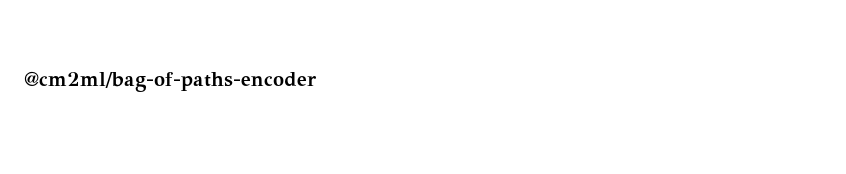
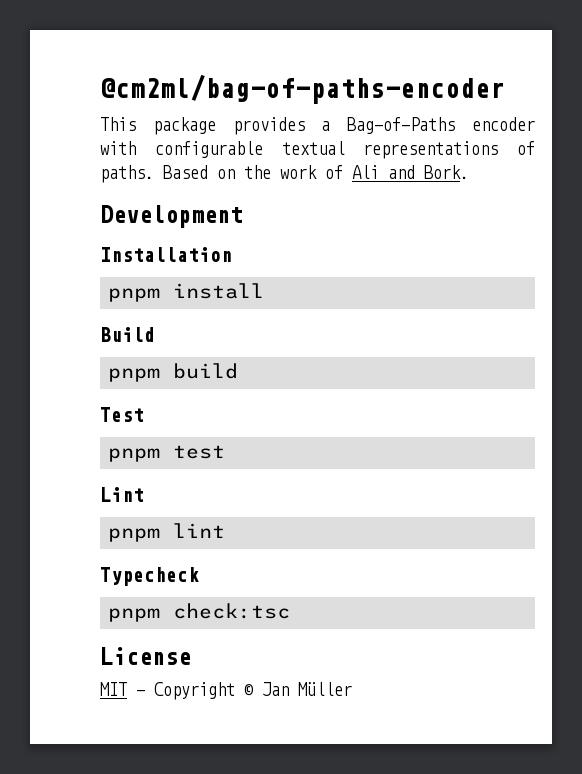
+ This package provides a Bag-of-Paths encoder with configurable textual representations of paths. Based on the work of Ali and Bork.
+ Development
+ Installation
+ pnpm install
+ Build
+ pnpm build
+ Test
+ pnpm test
+ Lint
+ pnpm lint
+ Typecheck
+ pnpm check:tsc
+ License
+ MIT - Copyright © Jan Müller

